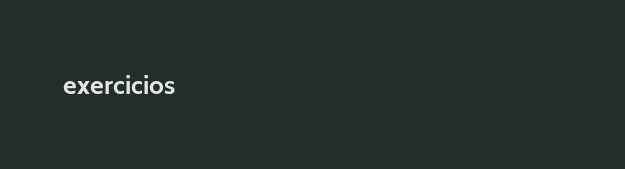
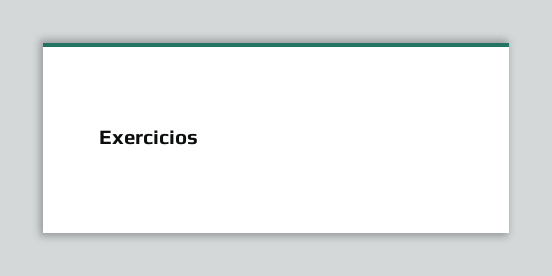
- exercicios
+ Exercicios

